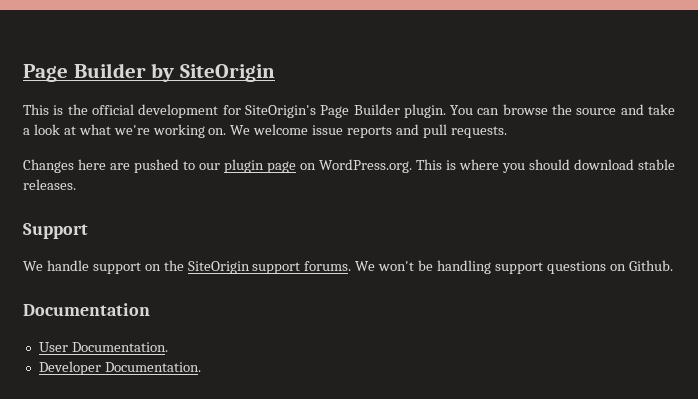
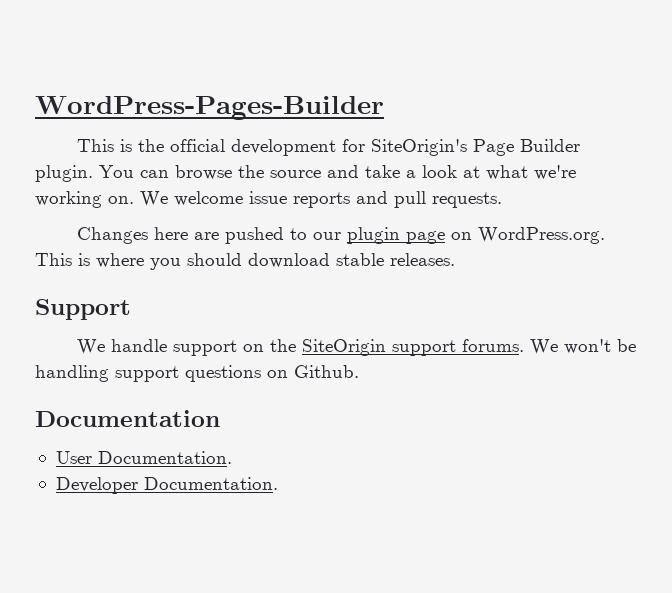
- Page Builder by SiteOrigin
+ WordPress-Pages-Builder

